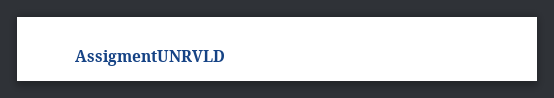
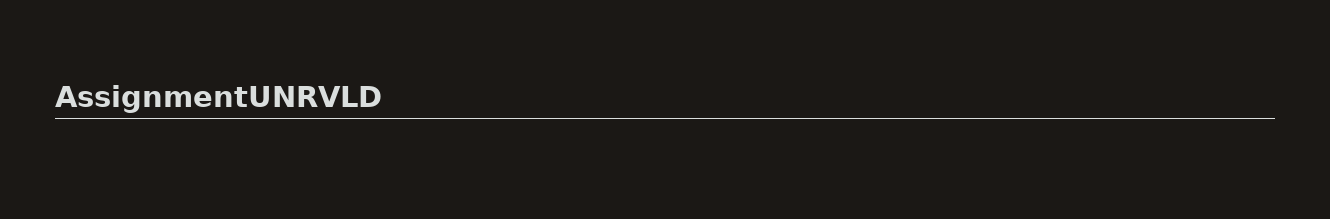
- AssigmentUNRVLD
+ AssignmentUNRVLD

